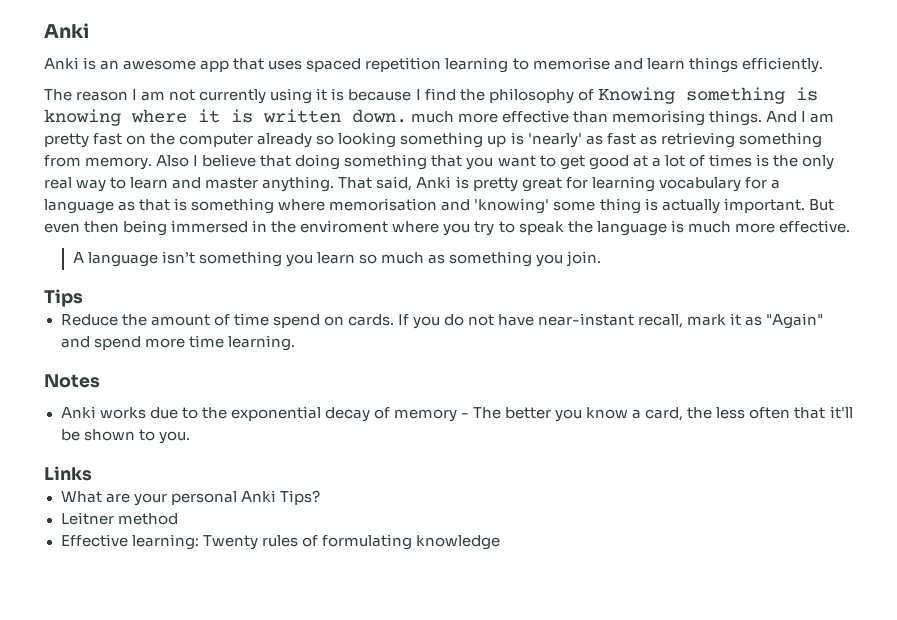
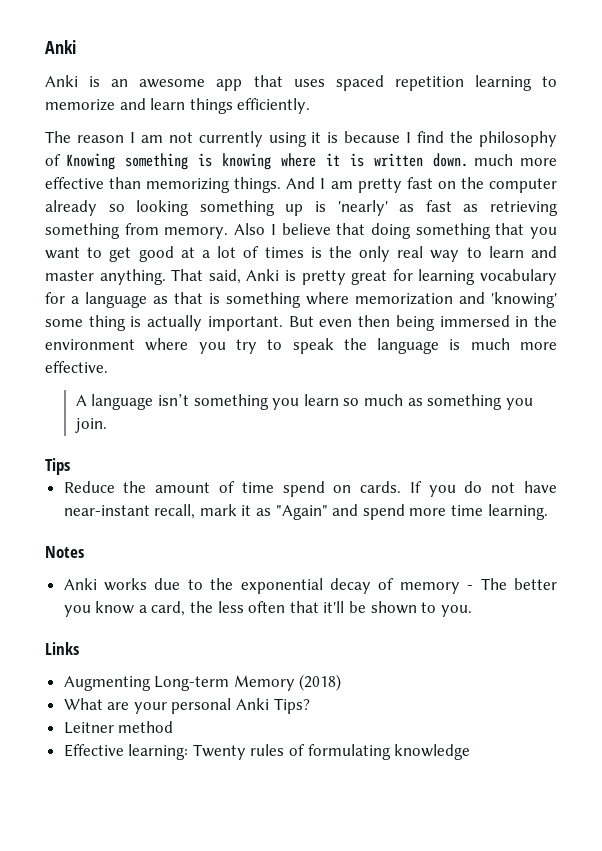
- Anki is an awesome app that uses spaced repetition learning to memorise and learn things efficiently.
+ Anki is an awesome app that uses spaced repetition learning to memorize and learn things efficiently.
- The reason I am not currently using it is because I find the philosophy of Knowing something is knowing where it is written down. much more effective than memorising things.
+ The reason I am not currently using it is because I find the philosophy of Knowing something is knowing where it is written down. much more effective than memorizing things.
- That said, Anki is pretty great for learning vocabulary for a language as that is something where memorisation and 'knowing' some thing is actually important.
+ That said, Anki is pretty great for learning vocabulary for a language as that is something where memorization and 'knowing' some thing is actually important.
- But even then being immersed in the enviroment where you try to speak the language is much more effective.
+ But even then being immersed in the environment where you try to speak the language is much more effective.
+ Augmenting Long-term Memory (2018)

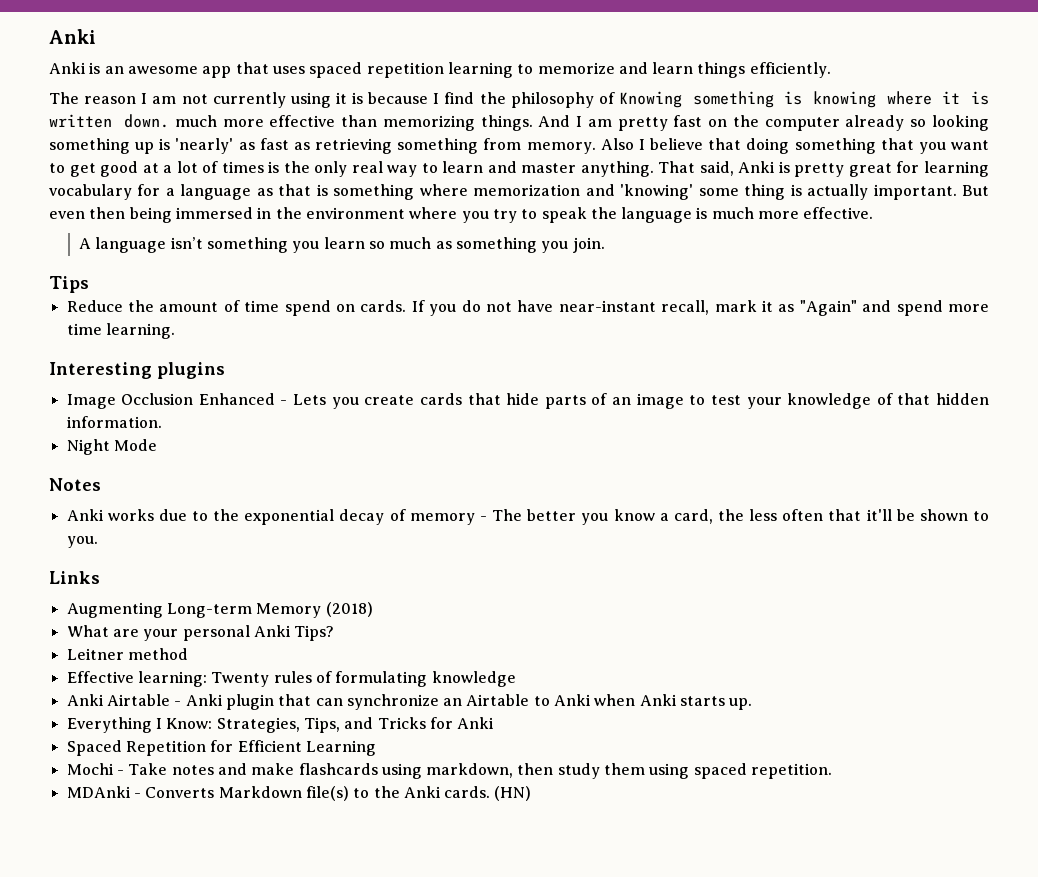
+ Interesting plugins
+ Image Occlusion Enhanced - Lets you create cards that hide parts of an image to test your knowledge of that hidden information.
+ Night Mode
+ Anki Airtable - Anki plugin that can synchronize an Airtable to Anki when Anki starts up.
+ Everything I Know: Strategies, Tips, and Tricks for Anki
+ Spaced Repetition for Efficient Learning
+ Mochi - Take notes and make flashcards using markdown, then study them using spaced repetition.
+ MDAnki - Converts Markdown file(s) to the Anki cards. (HN)

